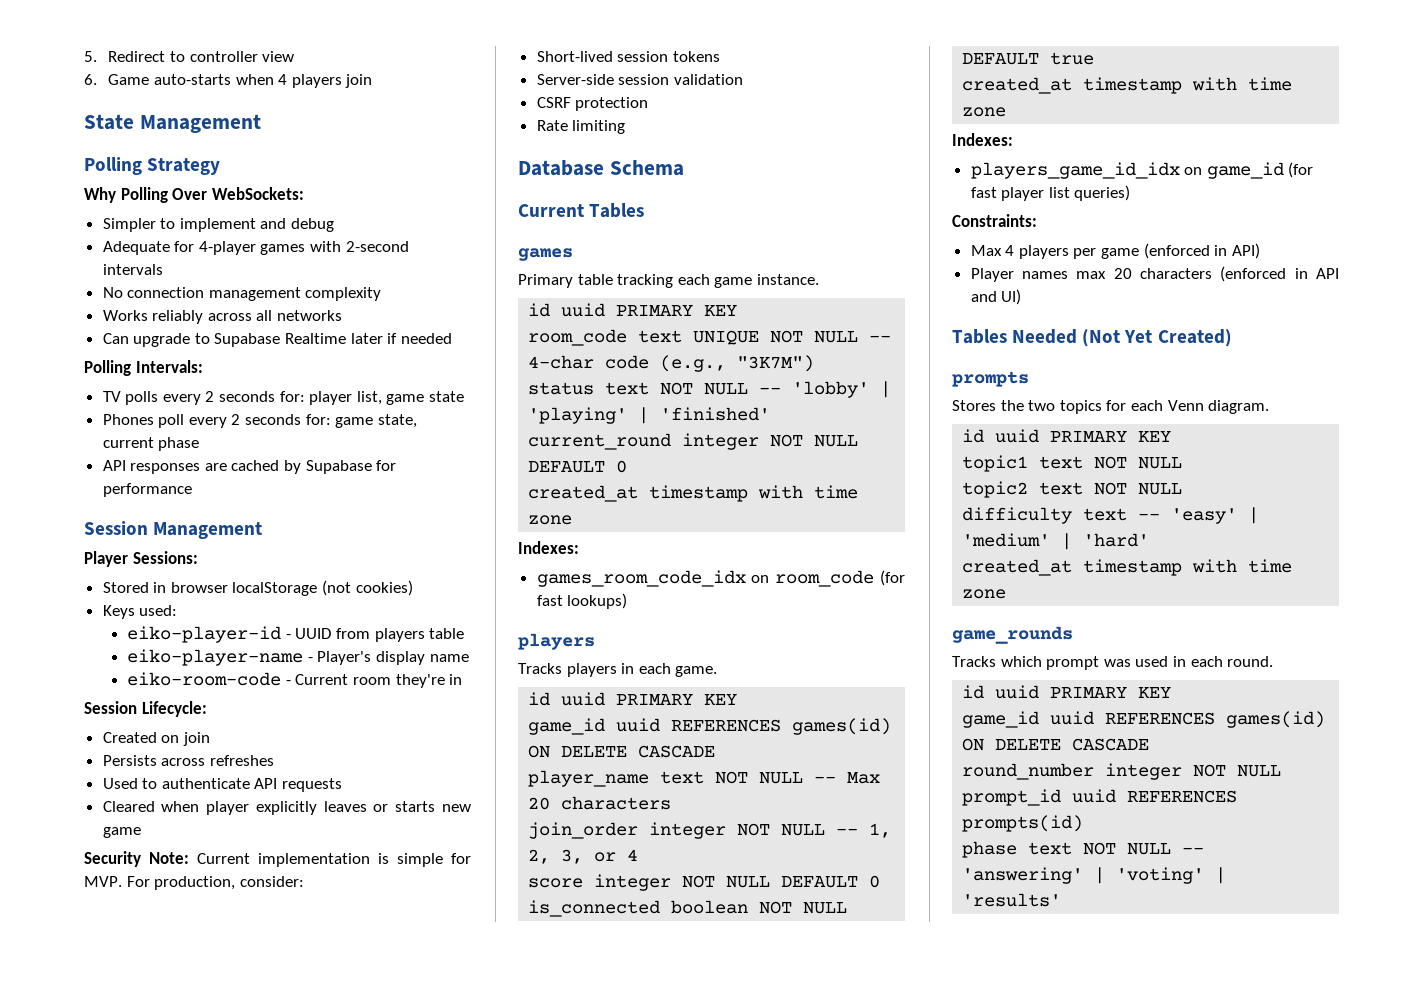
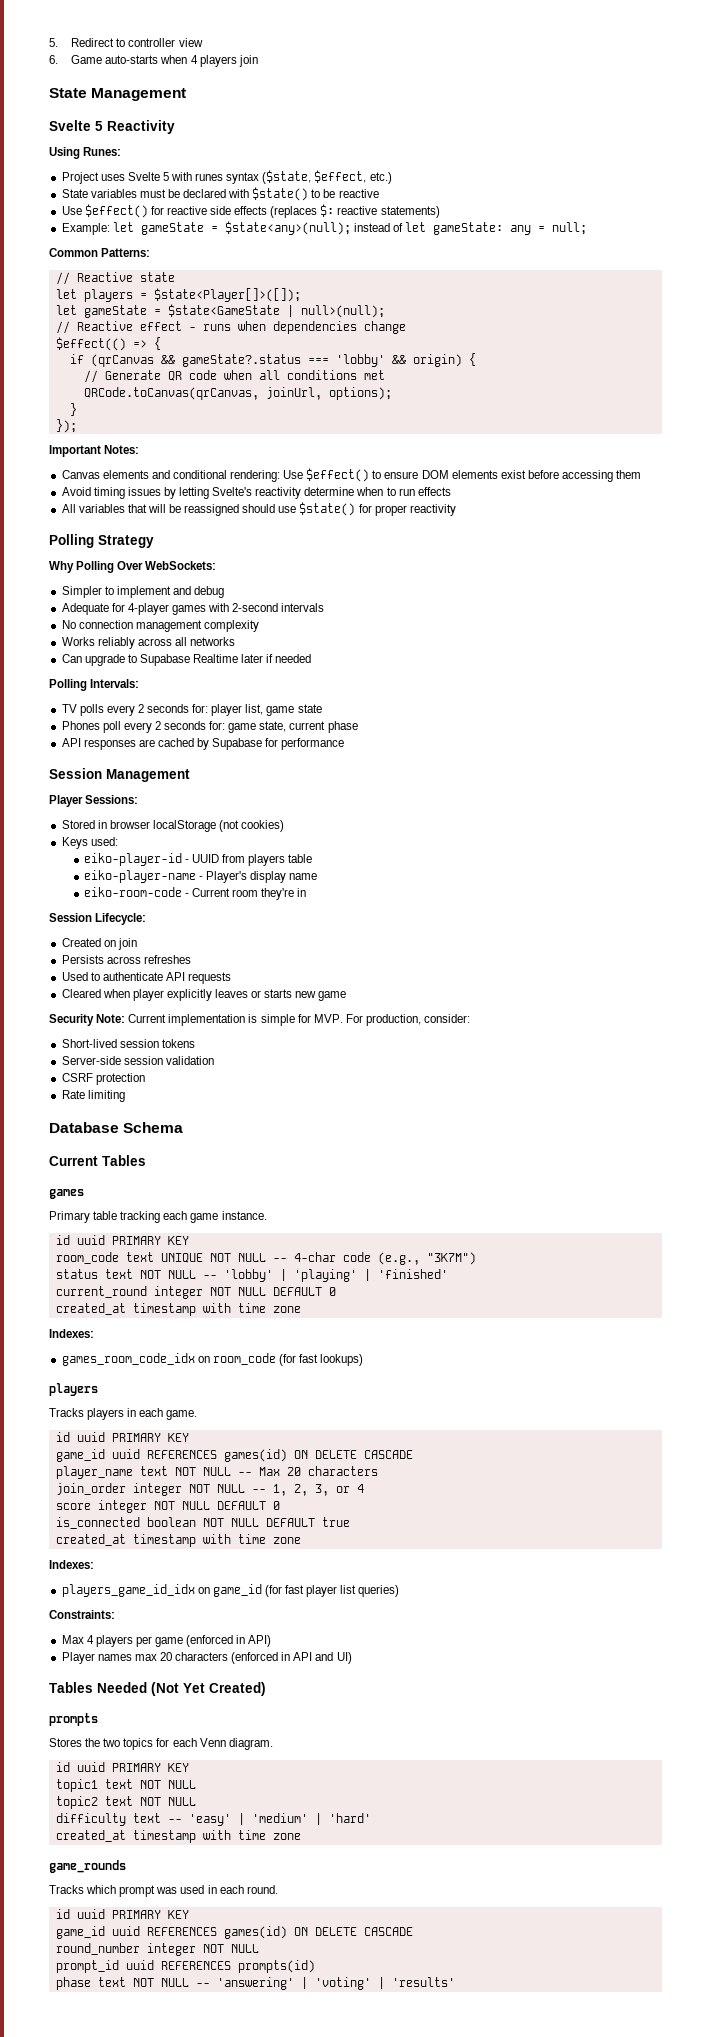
+ Svelte 5 Reactivity
+ Using Runes:
+ Project uses Svelte 5 with runes syntax ($state, $effect, etc.)
+ State variables must be declared with $state() to be reactive
+ Use $effect() for reactive side effects (replaces $: reactive statements)
+ Example: let gameState = $state<any>(null); instead of let gameState: any = null;
+ Common Patterns:
+ // Reactive state
+ let players = $state<Player[]>([]);
+ let gameState = $state<GameState | null>(null);
+ // Reactive effect - runs when dependencies change
+ $effect(() => {
+ if (qrCanvas && gameState?.status === 'lobby' && origin) {
+ // Generate QR code when all conditions met
+ QRCode.toCanvas(qrCanvas, joinUrl, options);
+ }
+ });
+ Important Notes:
+ Canvas elements and conditional rendering: Use $effect() to ensure DOM elements exist before accessing them
+ Avoid timing issues by letting Svelte's reactivity determine when to run effects
+ All variables that will be reassigned should use $state() for proper reactivity

